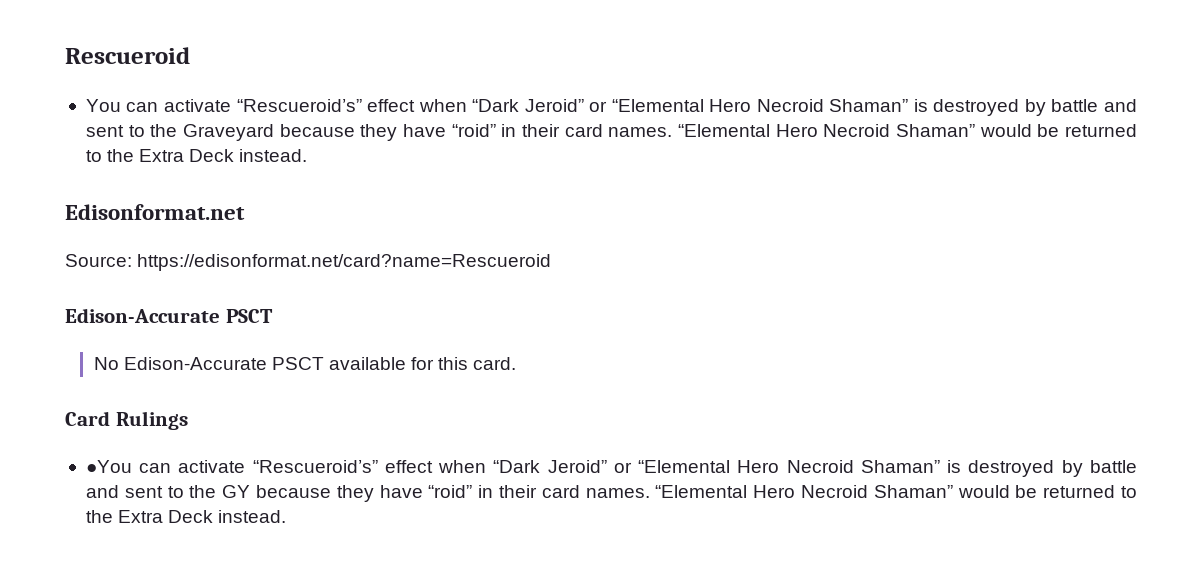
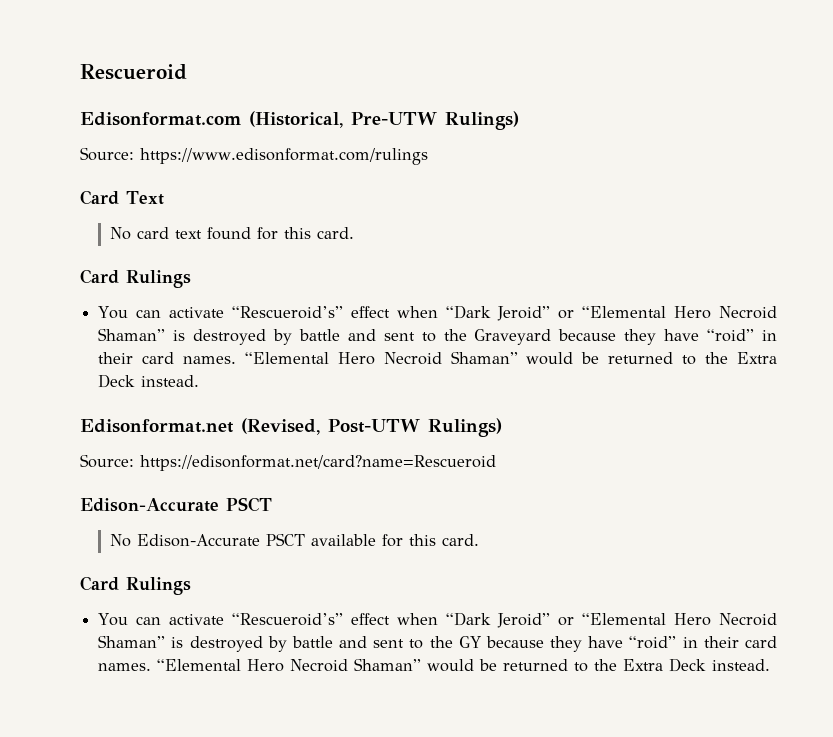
+ Edisonformat.com (Historical, Pre-UTW Rulings)
+ Source: https://www.edisonformat.com/rulings
+ Card Text
+ No card text found for this card.
+ Card Rulings
- Edisonformat.net
+ Edisonformat.net (Revised, Post-UTW Rulings)
- ●You can activate “Rescueroid’s” effect when “Dark Jeroid” or “Elemental Hero Necroid Shaman” is destroyed by battle and sent to the GY because they have “roid” in their card names.
+ You can activate “Rescueroid’s” effect when “Dark Jeroid” or “Elemental Hero Necroid Shaman” is destroyed by battle and sent to the GY because they have “roid” in their card names.

